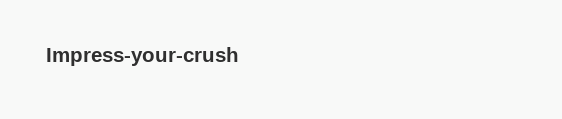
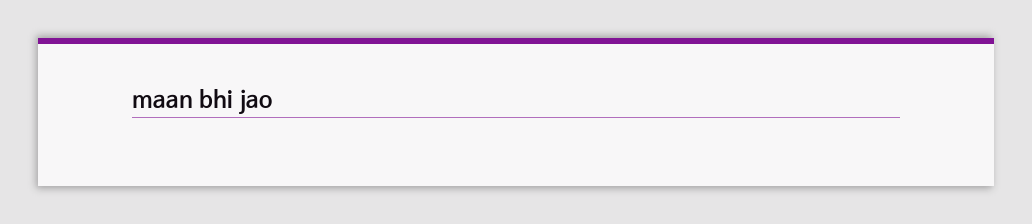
- Impress-your-crush
+ maan bhi jao

